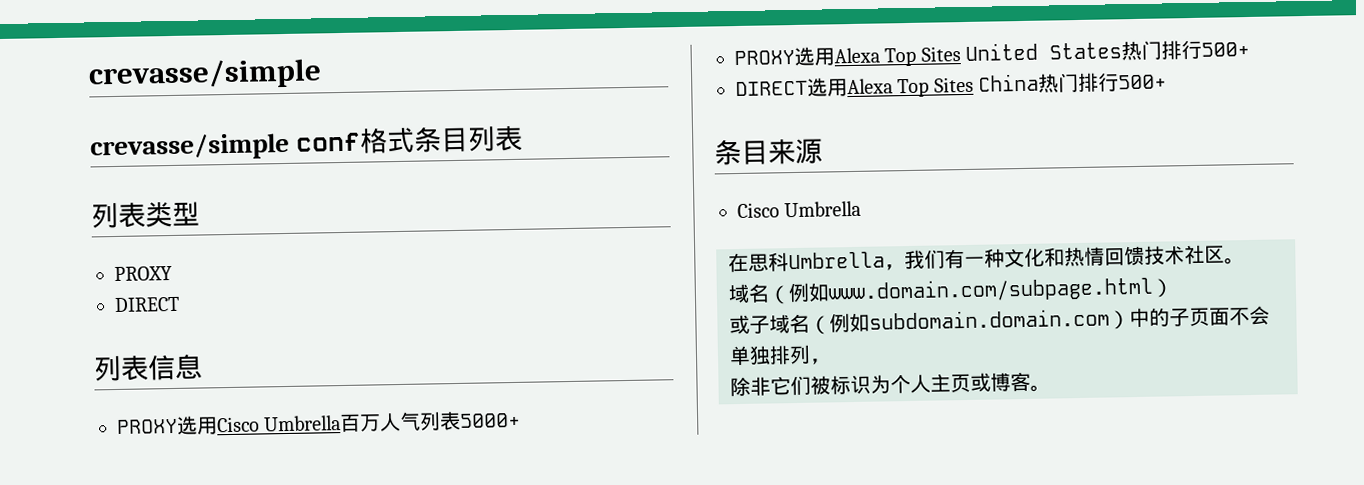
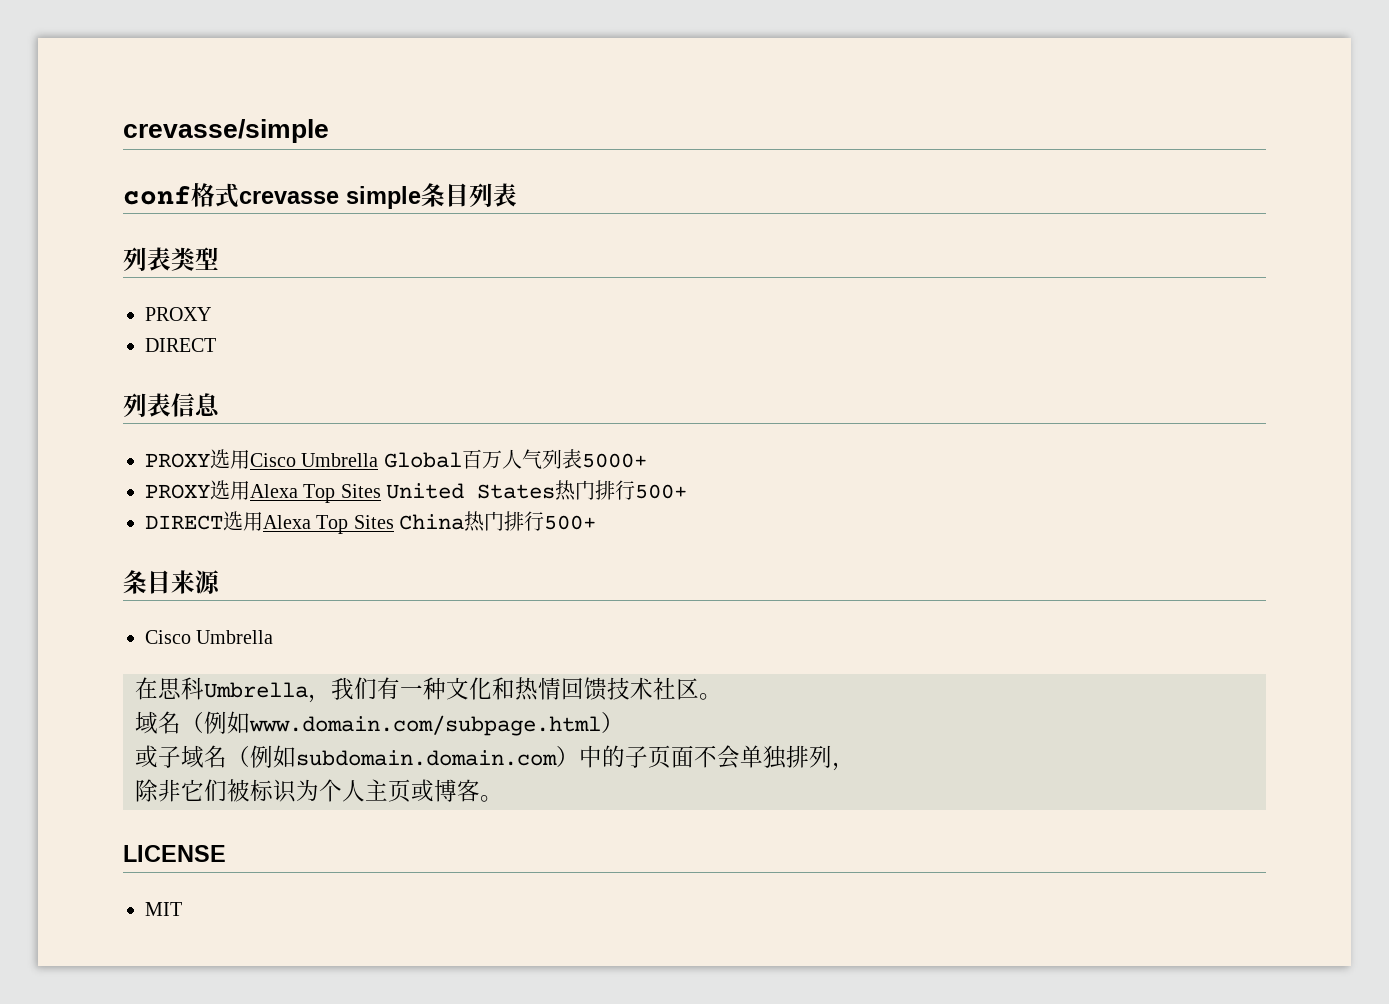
- crevasse/simple conf格式条目列表
+ conf格式crevasse simple条目列表
- PROXY选用Cisco Umbrella百万人气列表5000+
+ PROXY选用Cisco Umbrella Global百万人气列表5000+
+ LICENSE
+ MIT

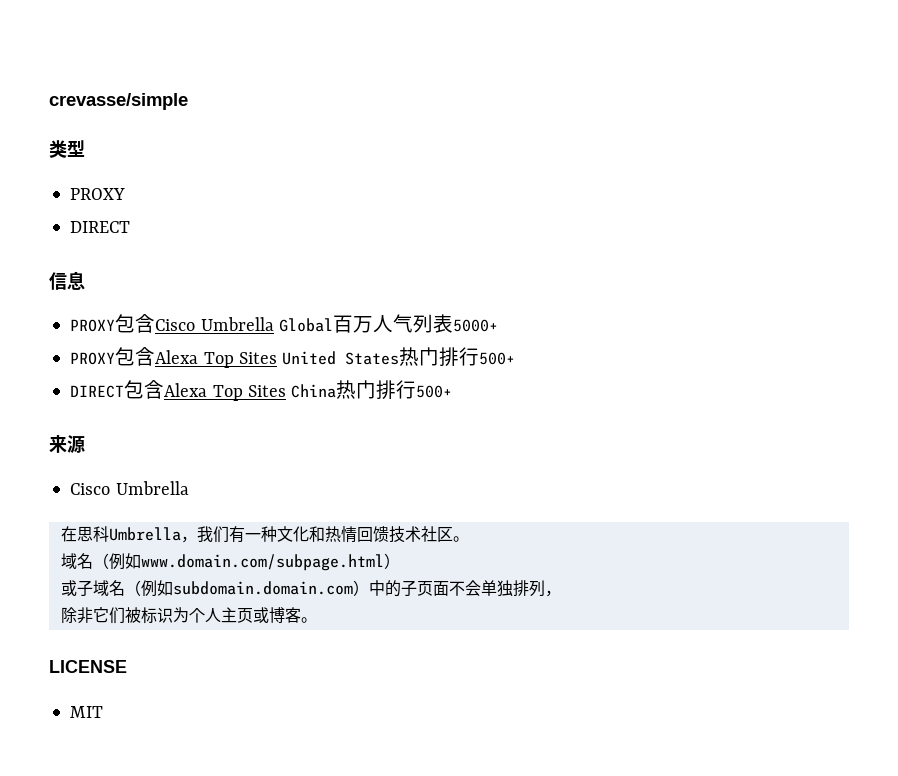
- conf格式crevasse simple条目列表
- 列表类型
+ 类型
- 列表信息
+ 信息
- PROXY选用Cisco Umbrella Global百万人气列表5000+
+ PROXY包含Cisco Umbrella Global百万人气列表5000+
- PROXY选用Alexa Top Sites United States热门排行500+
+ PROXY包含Alexa Top Sites United States热门排行500+
- DIRECT选用Alexa Top Sites China热门排行500+
+ DIRECT包含Alexa Top Sites China热门排行500+
- 条目来源
+ 来源

